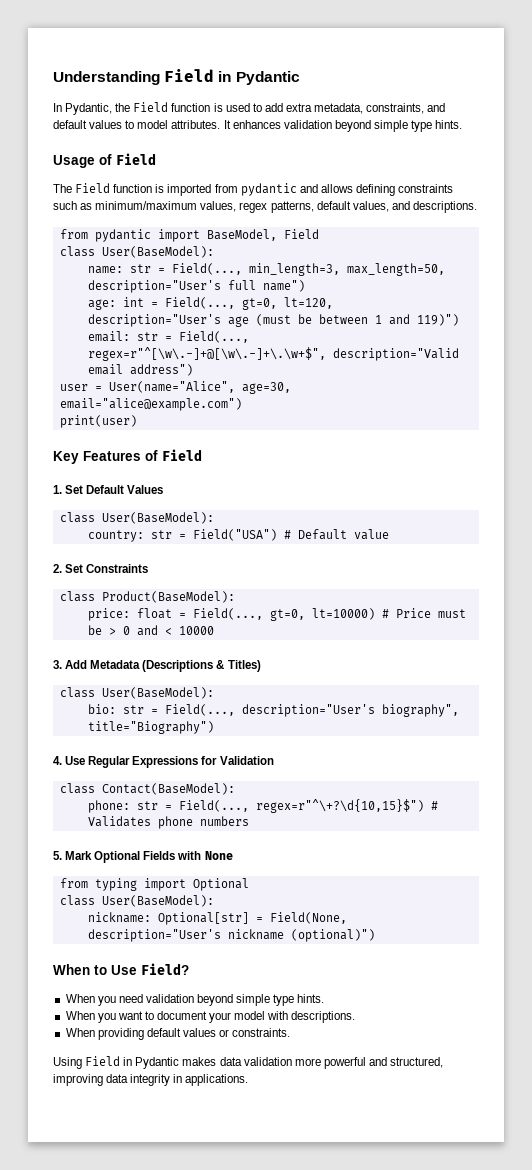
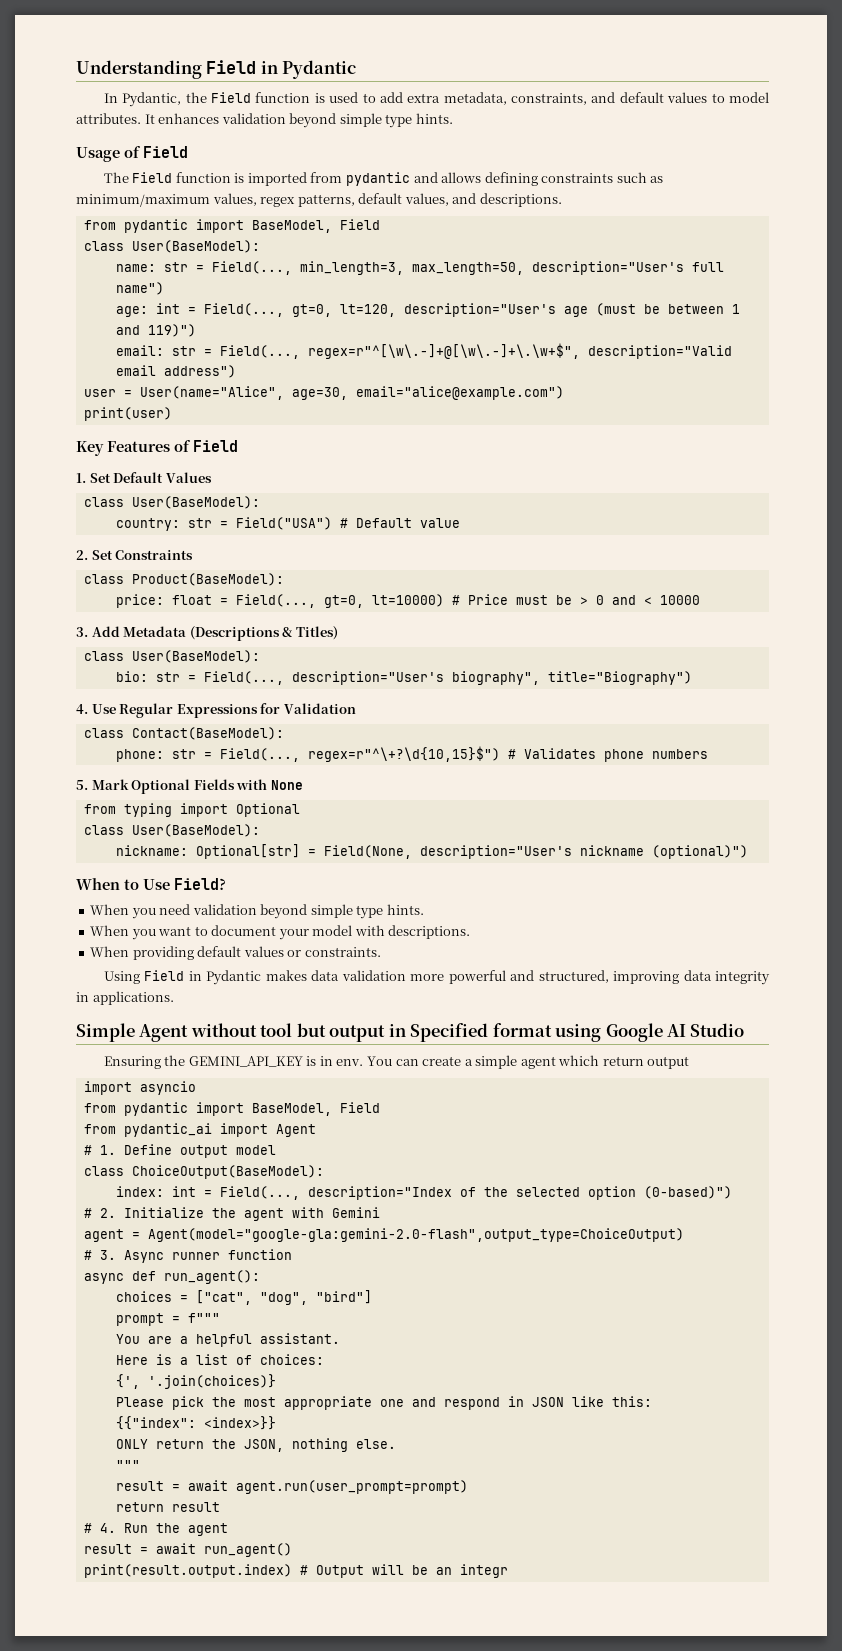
+ Simple Agent without tool but output in Specified format using Google AI Studio
+ Ensuring the GEMINI_API_KEY is in env. You can create a simple agent which return output
+ import asyncio
+ from pydantic import BaseModel, Field
+ from pydantic_ai import Agent
+ # 1. Define output model
+ class ChoiceOutput(BaseModel):
+ index: int = Field(..., description="Index of the selected option (0-based)")
+ # 2. Initialize the agent with Gemini
+ agent = Agent(model="google-gla:gemini-2.0-flash",output_type=ChoiceOutput)
+ # 3. Async runner function
+ async def run_agent():
+ choices = ["cat", "dog", "bird"]
+ prompt = f"""
+ You are a helpful assistant.
+ Here is a list of choices:
+ {', '.join(choices)}
+ Please pick the most appropriate one and respond in JSON like this:
+ {{"index": <index>}}
+ ONLY return the JSON, nothing else.
+ """
+ result = await agent.run(user_prompt=prompt)
+ return result
+ # 4. Run the agent
+ result = await run_agent()
+ print(result.output.index) # Output will be an integr

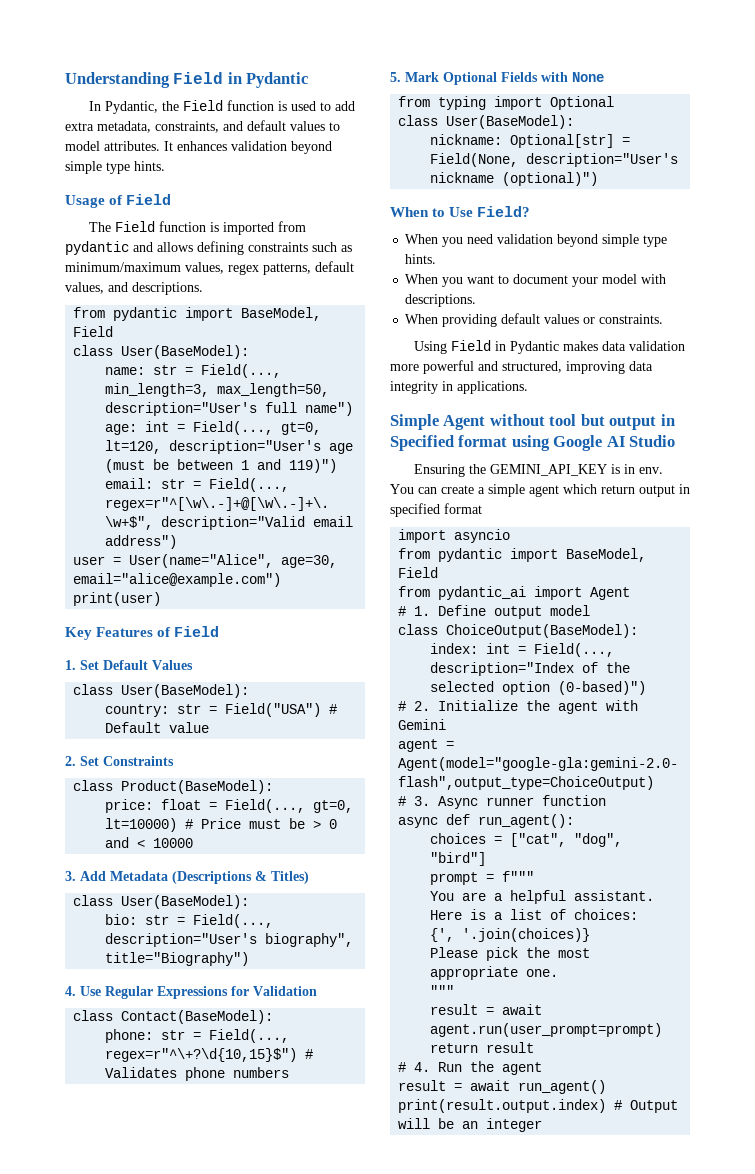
- You can create a simple agent which return output
+ You can create a simple agent which return output in specified format
- Please pick the most appropriate one and respond in JSON like this:
- {{"index": <index>}}
- ONLY return the JSON, nothing else.
+ Please pick the most appropriate one.
- print(result.output.index) # Output will be an integr
+ print(result.output.index) # Output will be an integer

